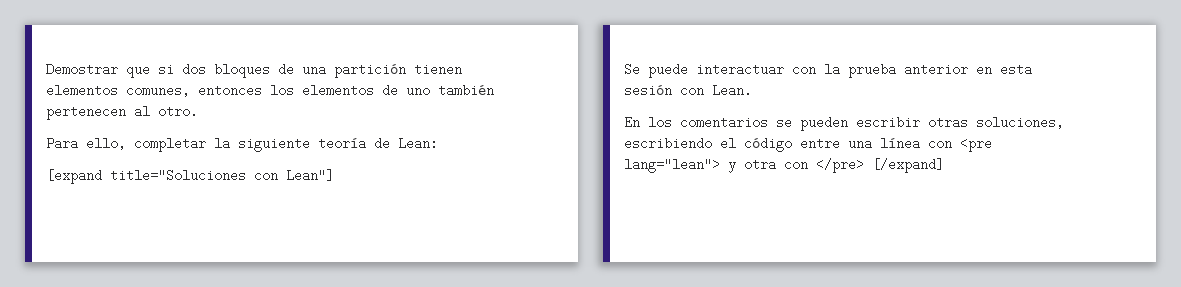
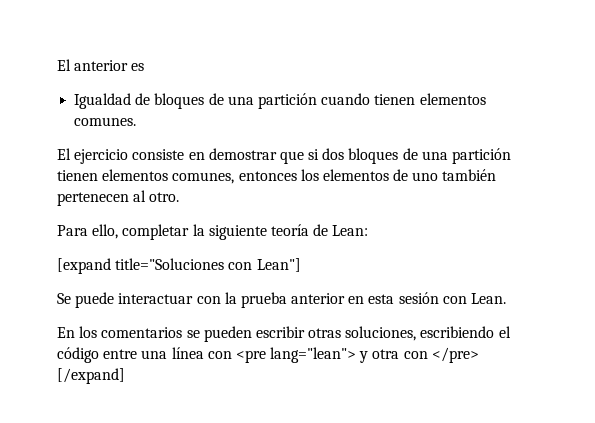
- Demostrar que si dos bloques de una partición tienen elementos comunes, entonces los elementos de uno también pertenecen al otro.
+ El anterior es
+ Igualdad de bloques de una partición cuando tienen elementos comunes.
+ El ejercicio consiste en demostrar que si dos bloques de una partición tienen elementos comunes, entonces los elementos de uno también pertenecen al otro.

